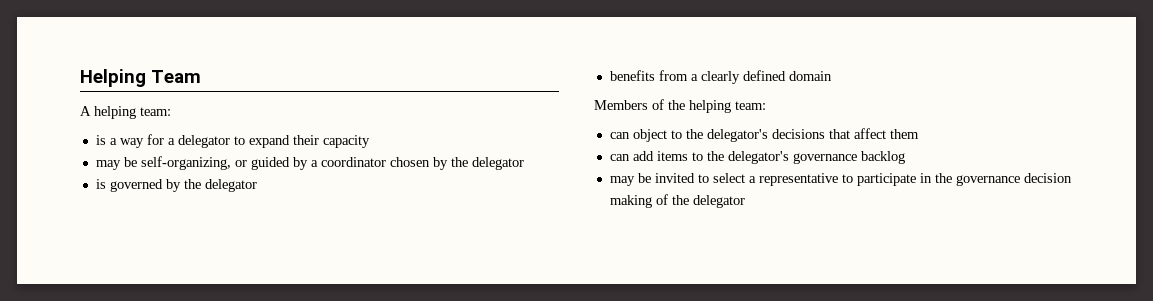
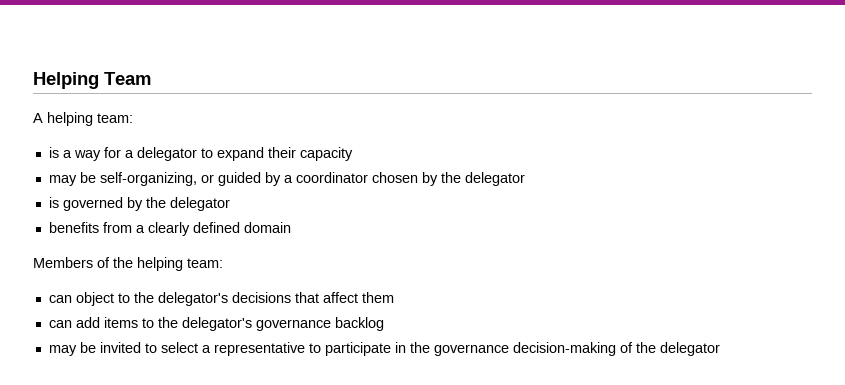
- may be invited to select a representative to participate in the governance decision making of the delegator
+ may be invited to select a representative to participate in the governance decision-making of the delegator

